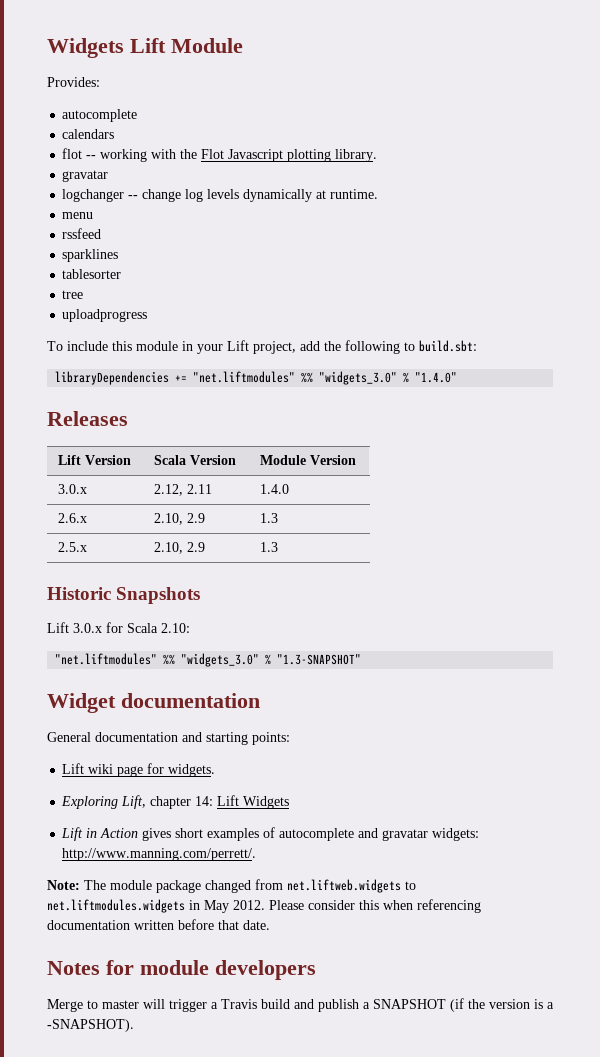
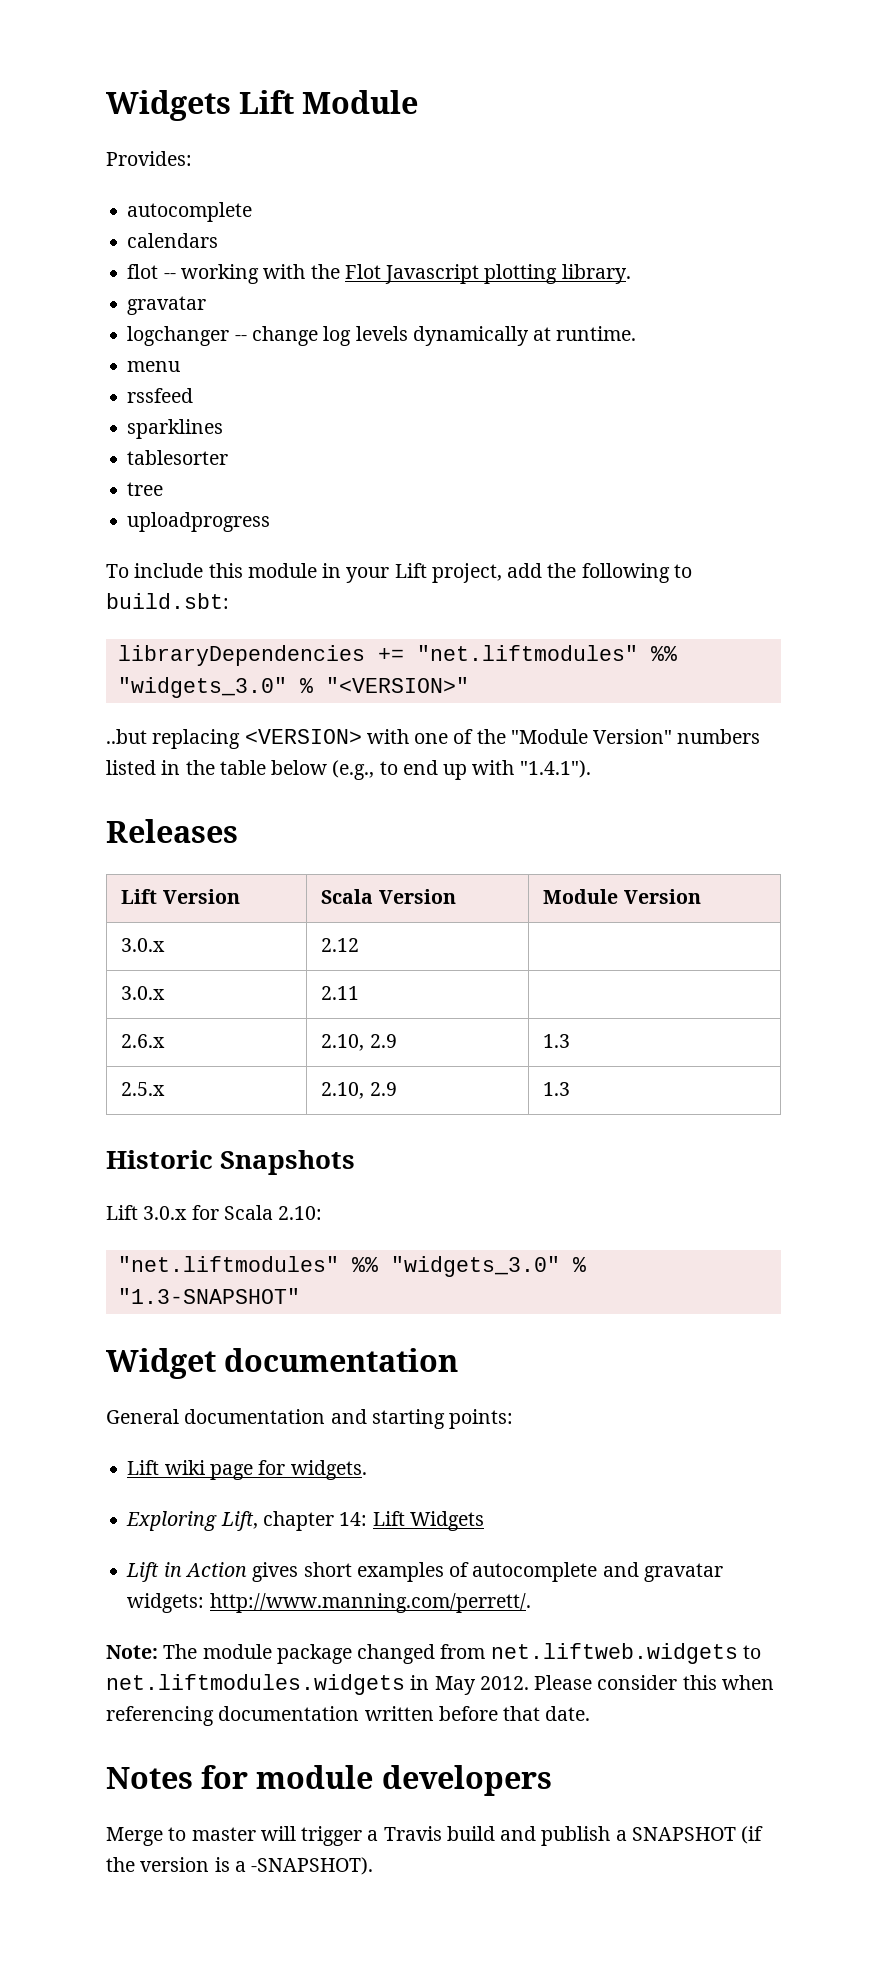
- libraryDependencies += "net.liftmodules" %% "widgets_3.0" % "1.4.0"
+ libraryDependencies += "net.liftmodules" %% "widgets_3.0" % "<VERSION>"
+ ..but replacing <VERSION> with one of the "Module Version" numbers listed in the table below (e.g., to end up with "1.4.1").
- 3.0.x | 2.12, 2.11 | 1.4.0
+ 3.0.x | 2.12 |
+ 3.0.x | 2.11 |

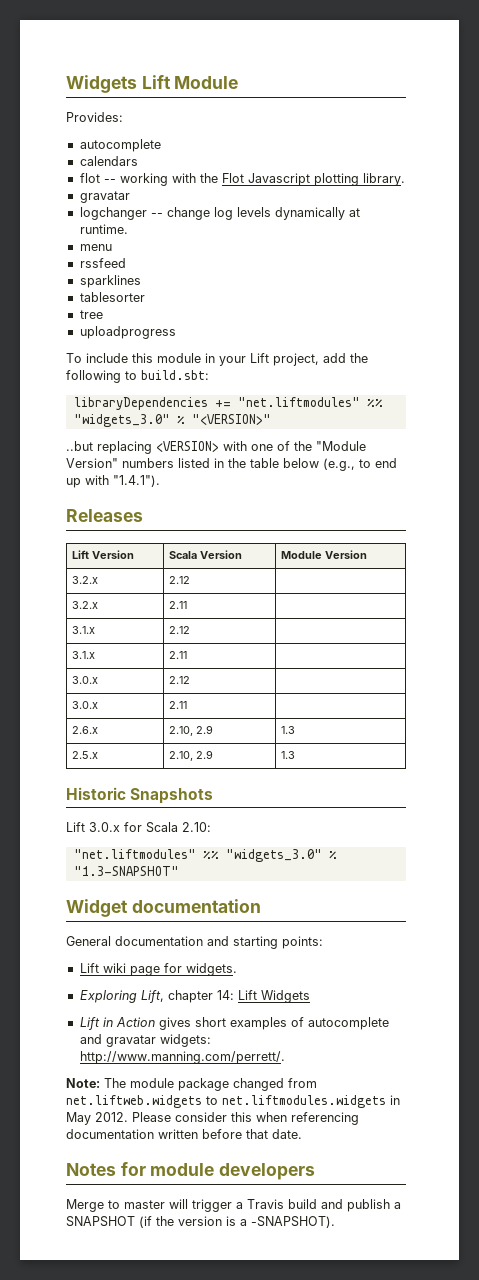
+ 3.2.x | 2.12 |
+ 3.2.x | 2.11 |
+ 3.1.x | 2.12 |
+ 3.1.x | 2.11 |

